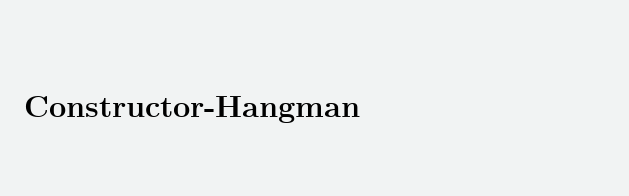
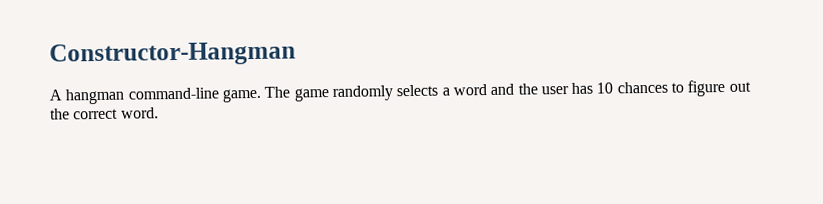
+ A hangman command-line game. The game randomly selects a word and the user has 10 chances to figure out the correct word.

